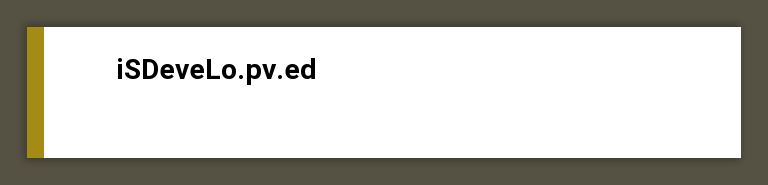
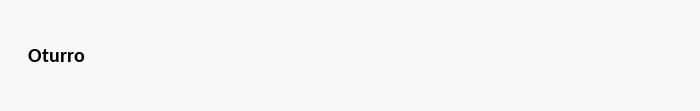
- iSDeveLo.pv.ed
+ Oturro

